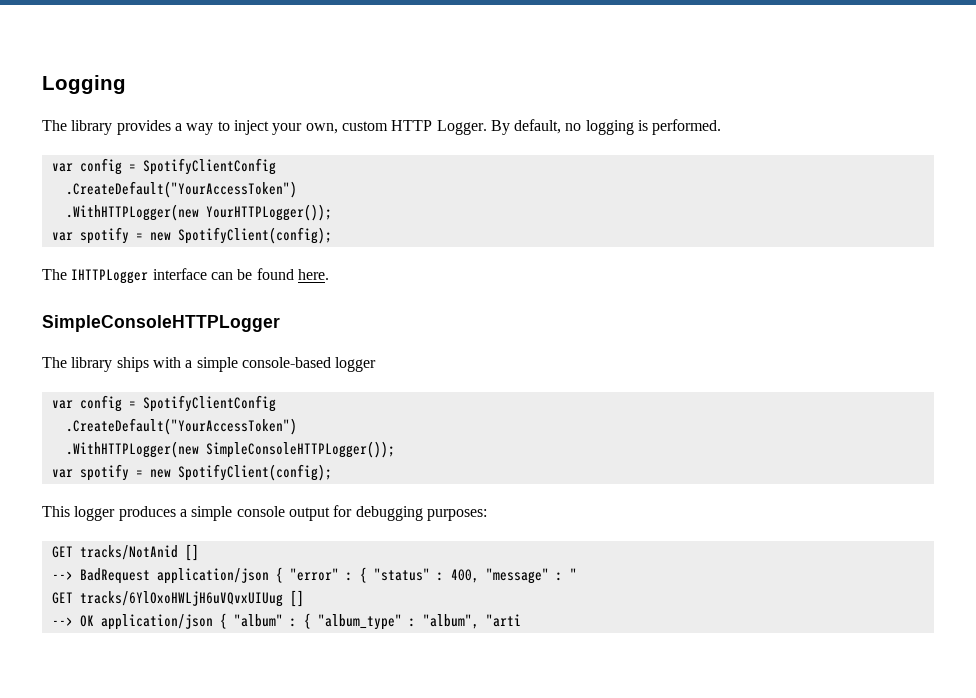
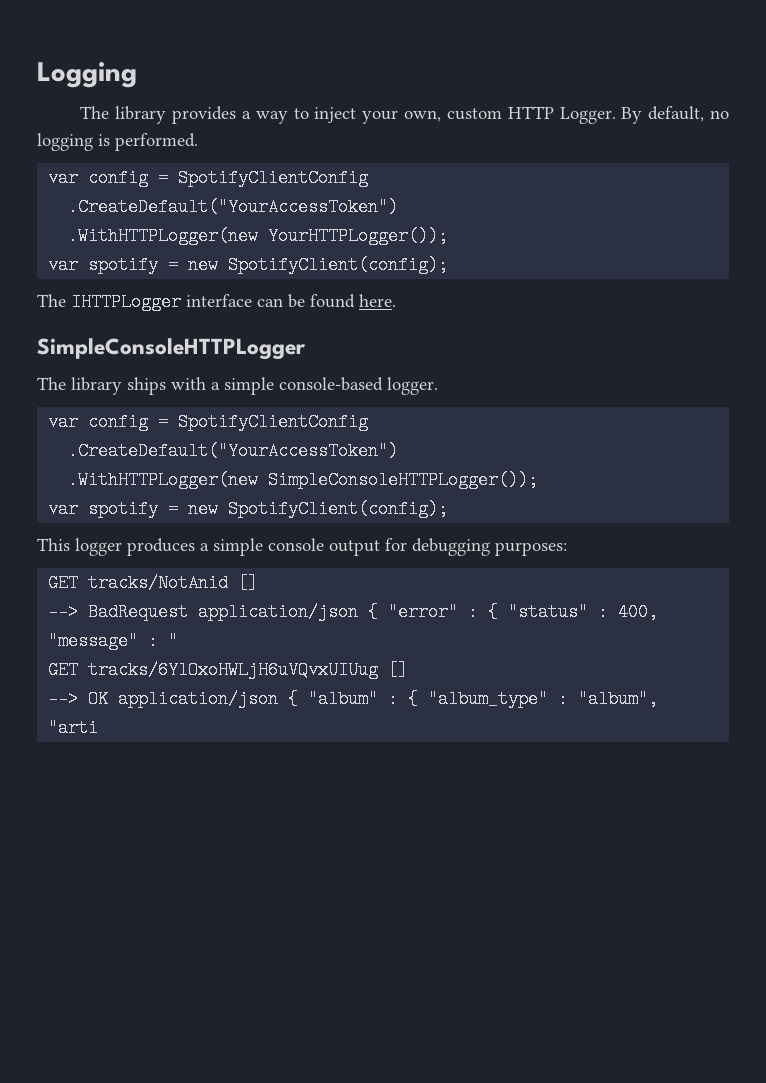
- The library ships with a simple console-based logger
+ The library ships with a simple console-based logger.

